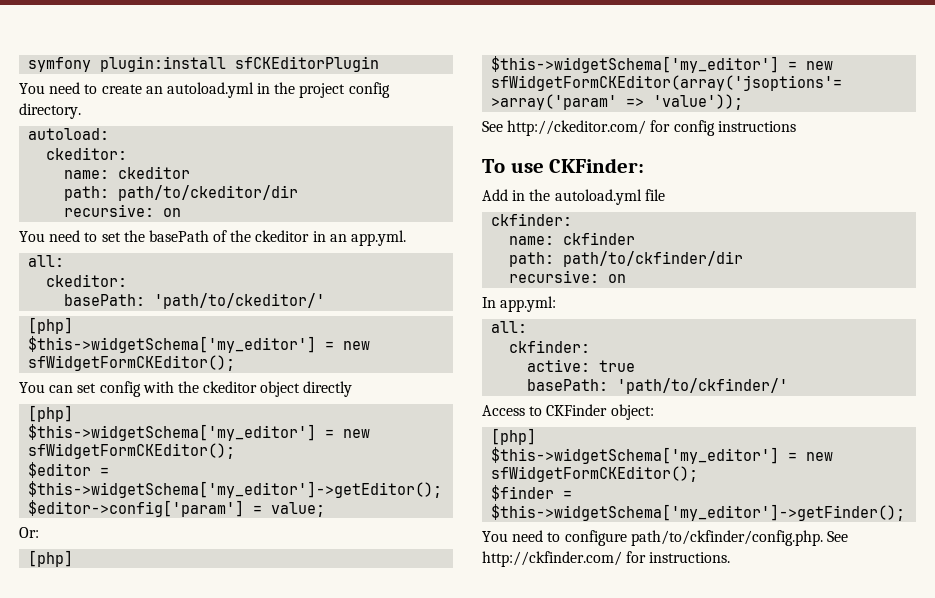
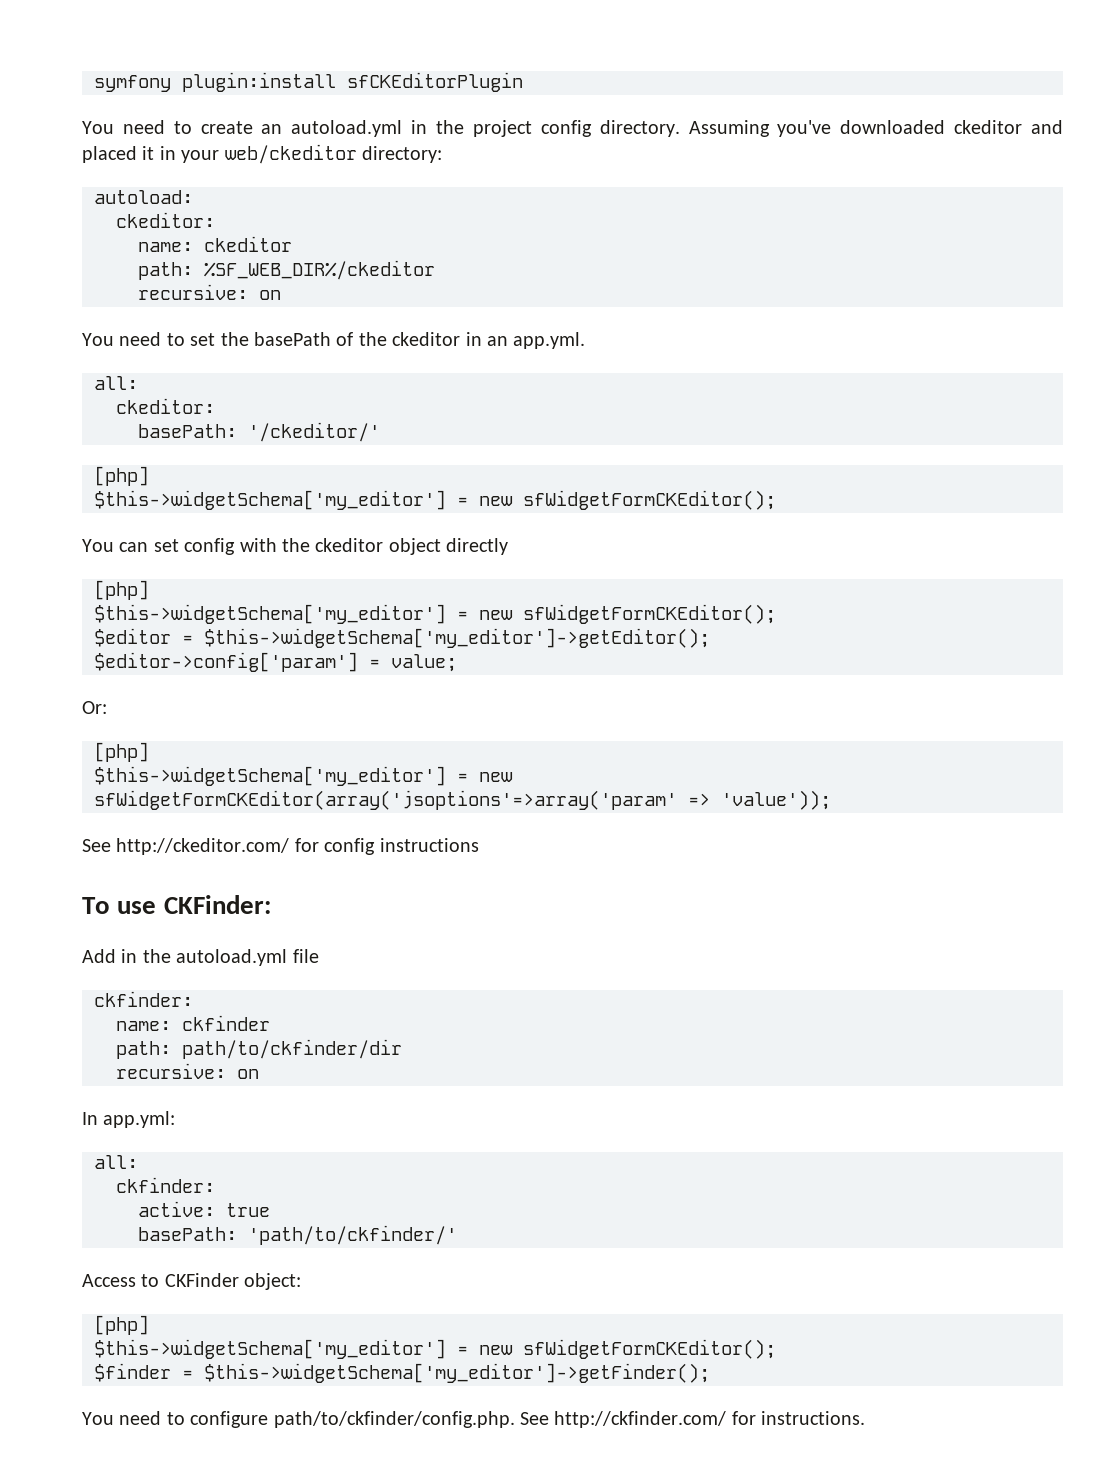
+ Assuming you've downloaded ckeditor and placed it in your web/ckeditor directory:
- path: path/to/ckeditor/dir
+ path: %SF_WEB_DIR%/ckeditor
- basePath: 'path/to/ckeditor/'
+ basePath: '/ckeditor/'

